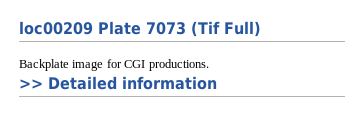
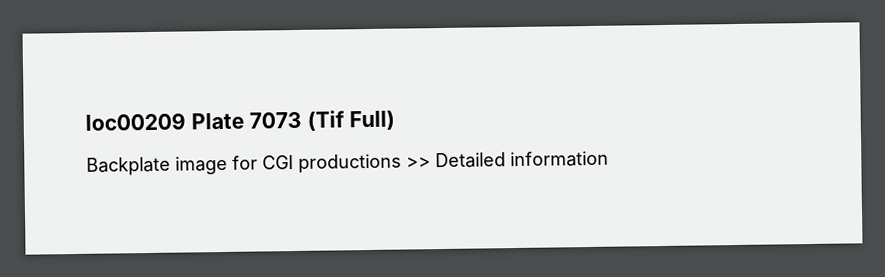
- Backplate image for CGI productions.
- >> Detailed information
+ Backplate image for CGI productions >> Detailed information

